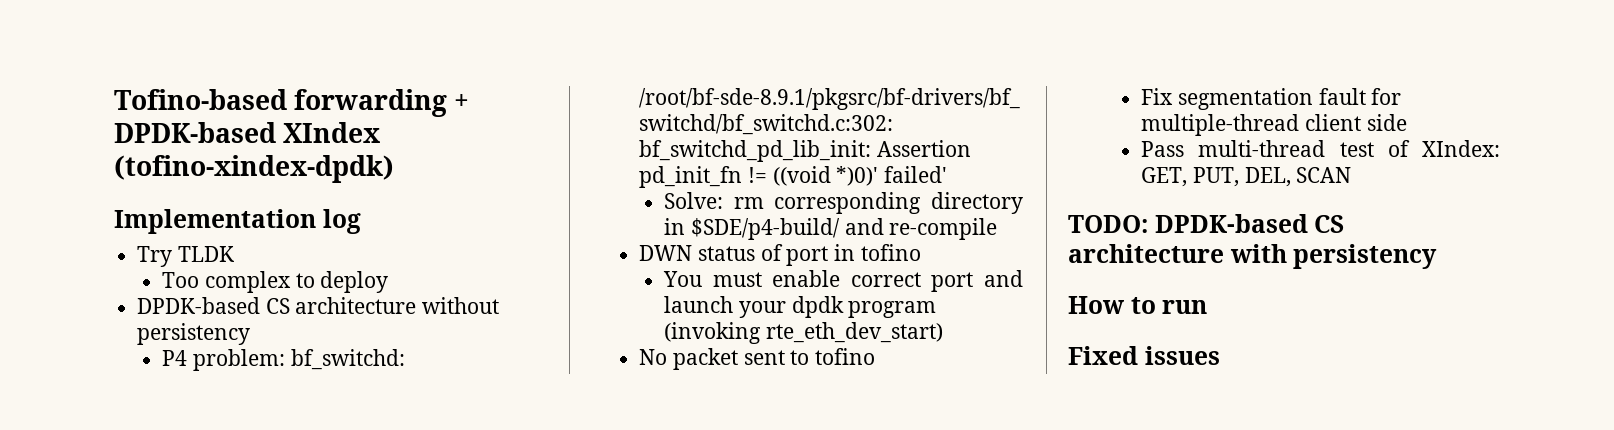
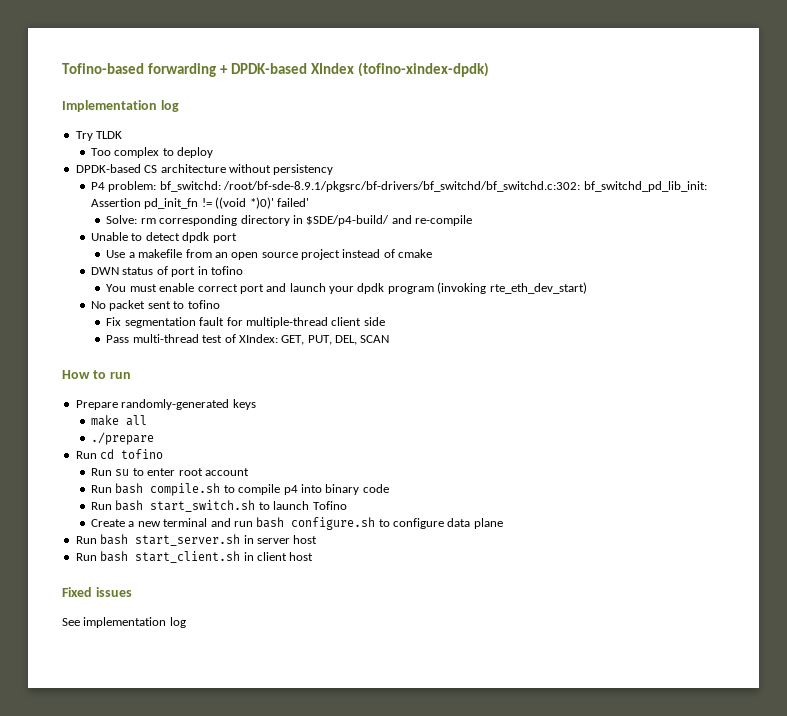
+ Unable to detect dpdk port
+ Use a makefile from an open source project instead of cmake
- TODO: DPDK-based CS architecture with persistency
  How to run
+ Prepare randomly-generated keys
+ make all
+ ./prepare
+ Run cd tofino
+ Run su to enter root account
+ Run bash compile.sh to compile p4 into binary code
+ Run bash start_switch.sh to launch Tofino
+ Create a new terminal and run bash configure.sh to configure data plane
+ Run bash start_server.sh in server host
+ Run bash start_client.sh in client host
+ See implementation log

